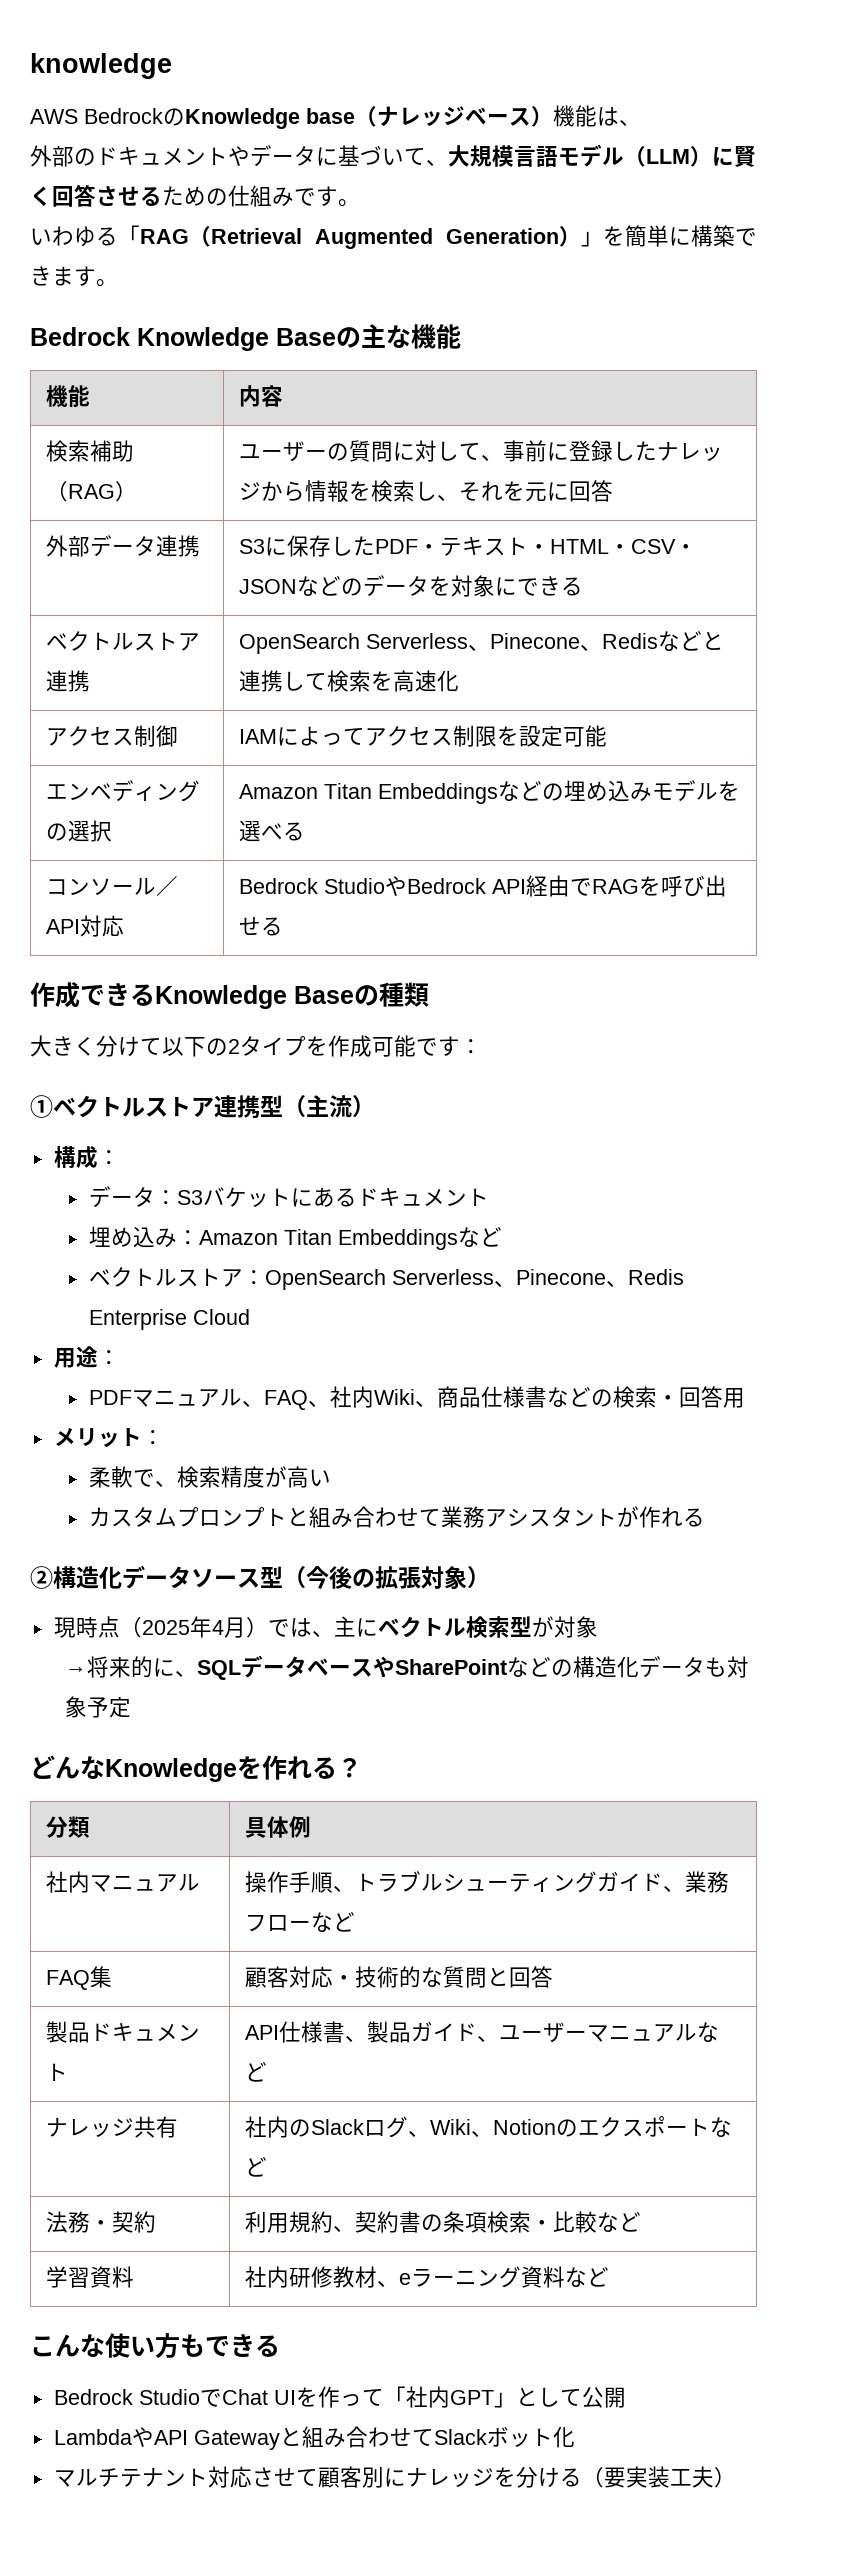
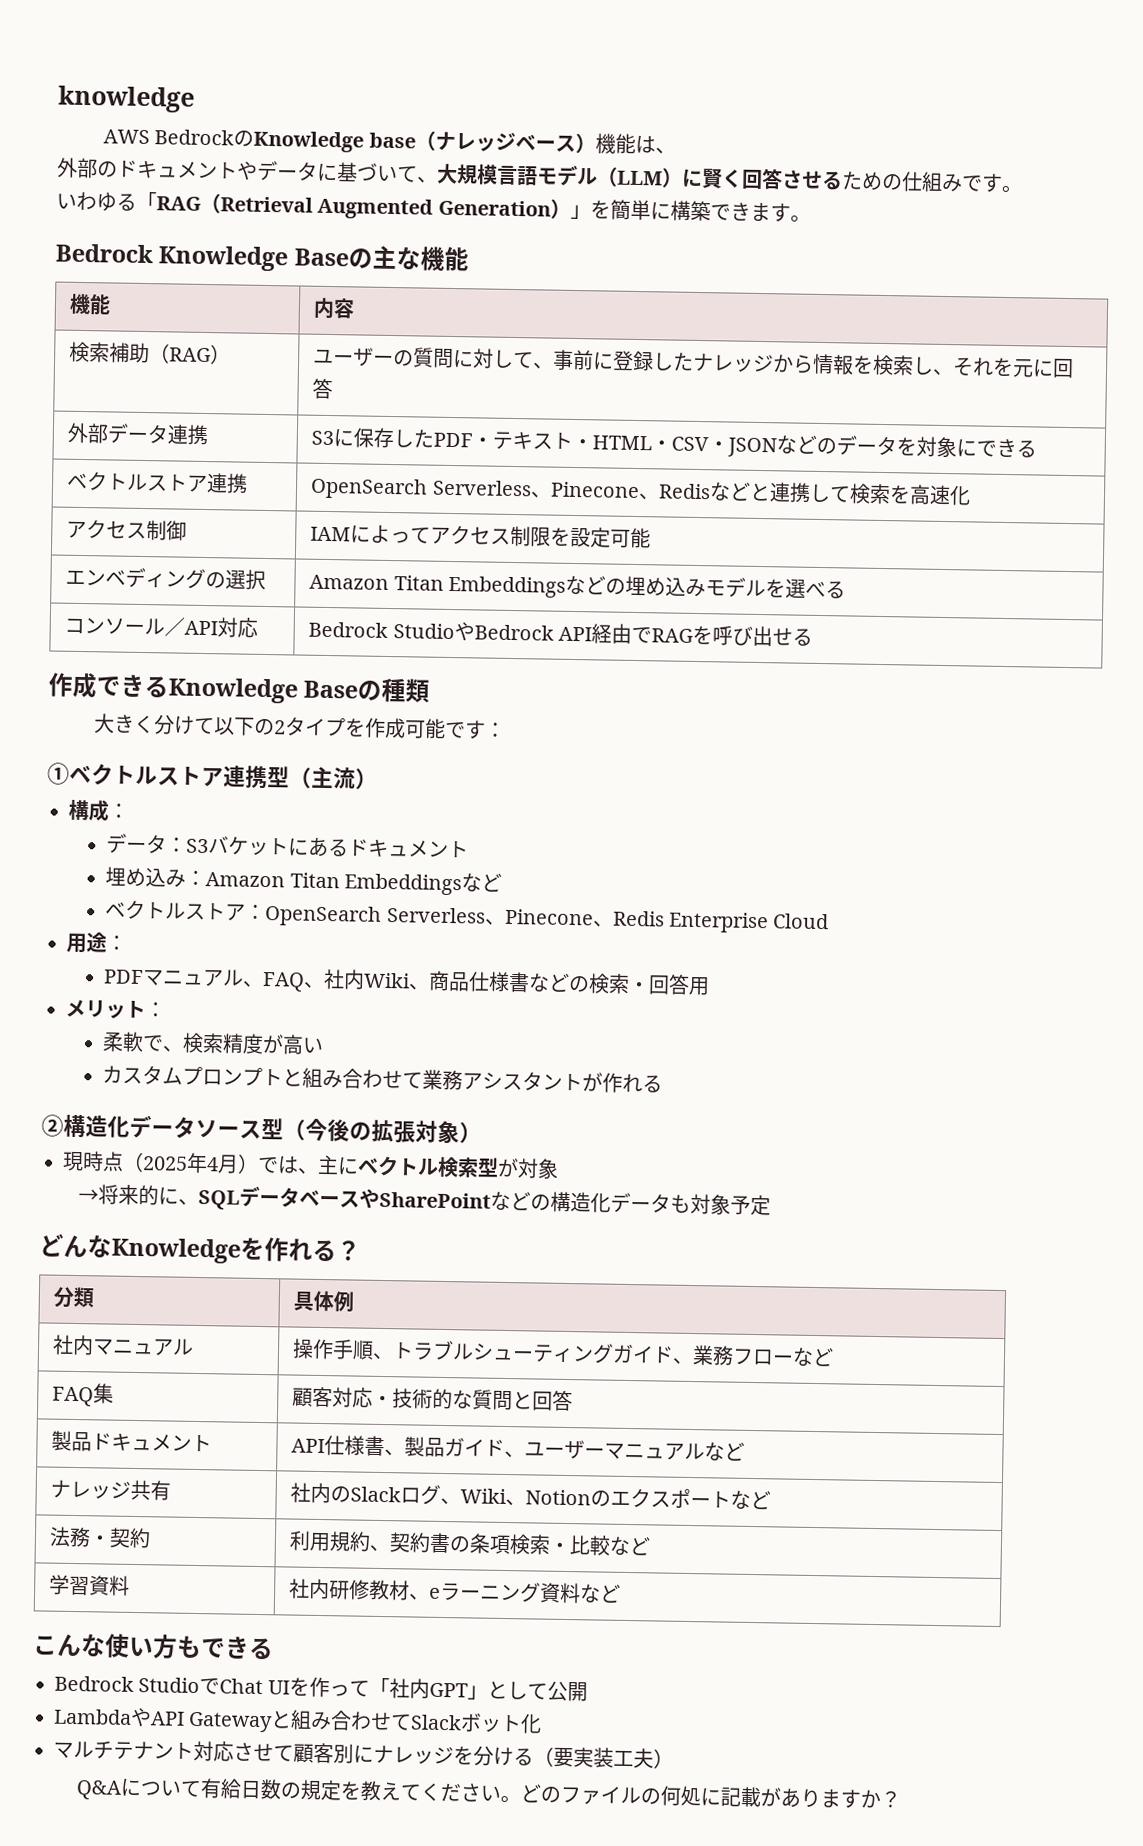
+ Q&Aについて有給日数の規定を教えてください。どのファイルの何処に記載がありますか？

